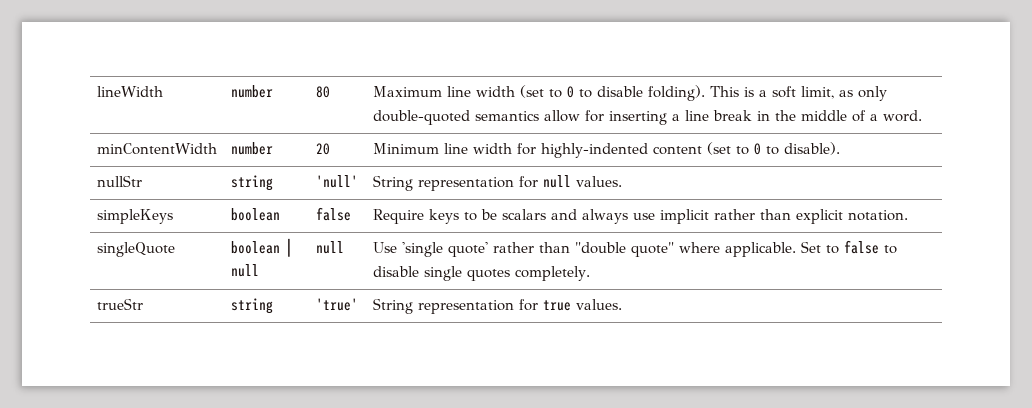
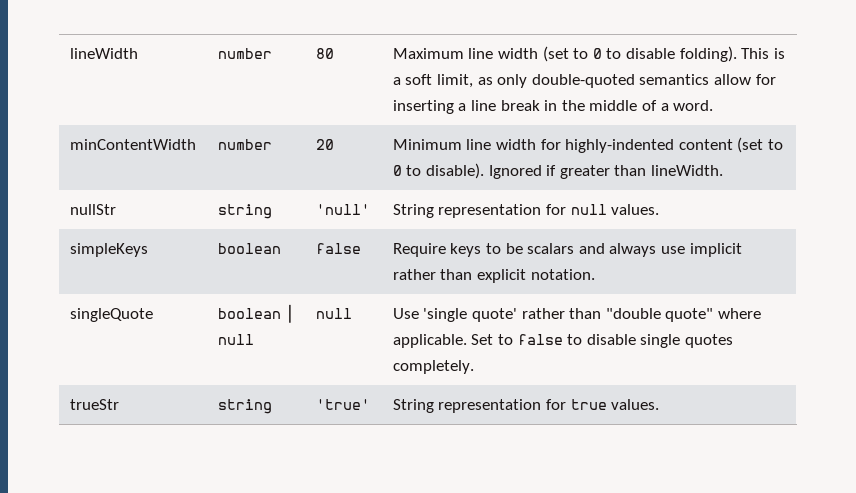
- minContentWidth | number | 20 | Minimum line width for highly-indented content (set to 0 to disable).
+ minContentWidth | number | 20 | Minimum line width for highly-indented content (set to 0 to disable). Ignored if greater than lineWidth.

